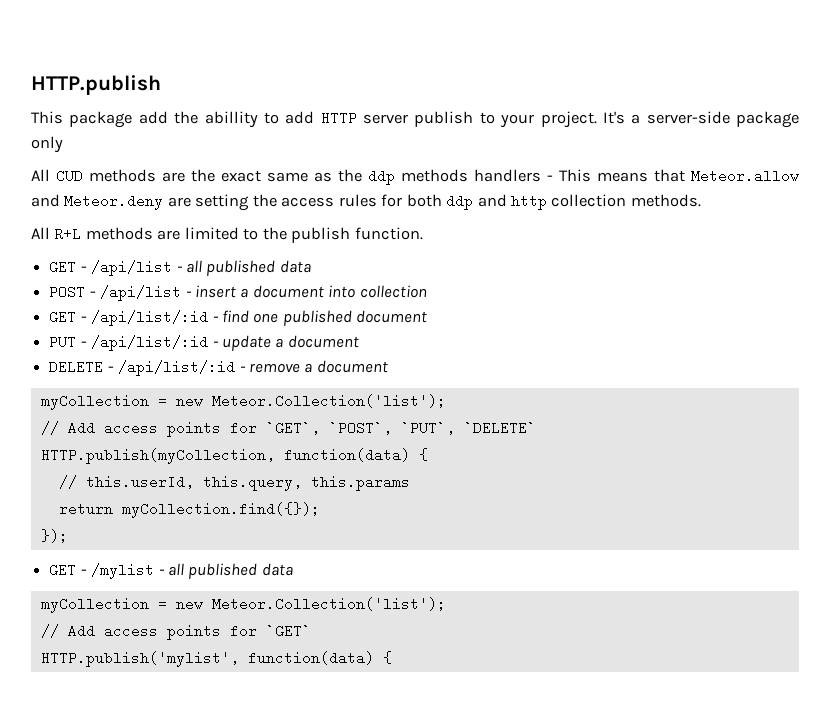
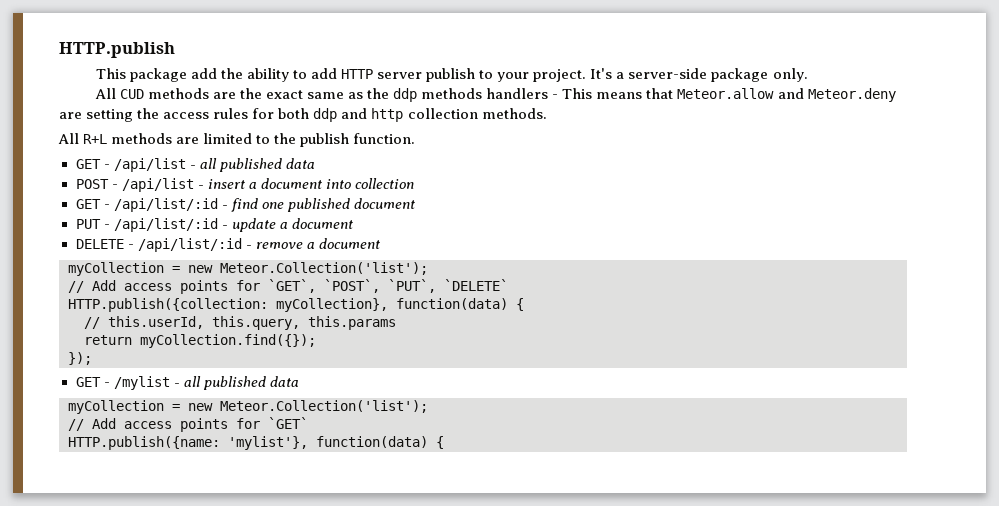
- This package add the abillity to add HTTP server publish to your project.
+ This package add the ability to add HTTP server publish to your project.
- It's a server-side package only
+ It's a server-side package only.
- HTTP.publish(myCollection, function(data) {
+ HTTP.publish({collection: myCollection}, function(data) {
- HTTP.publish('mylist', function(data) {
+ HTTP.publish({name: 'mylist'}, function(data) {

